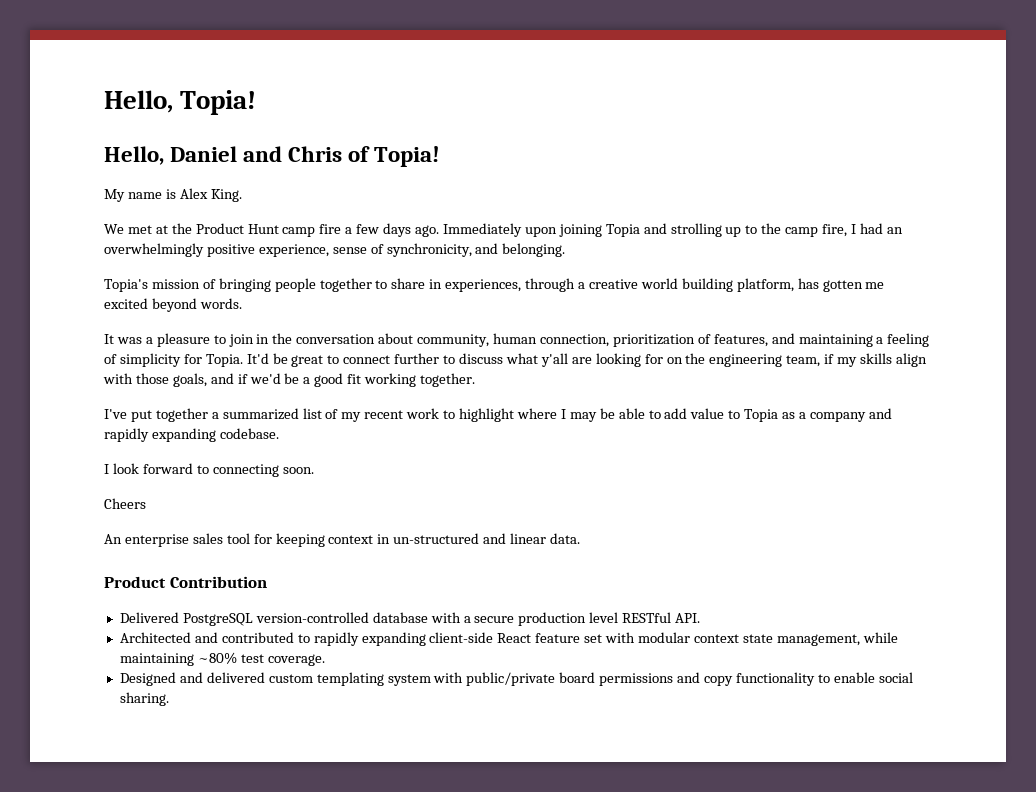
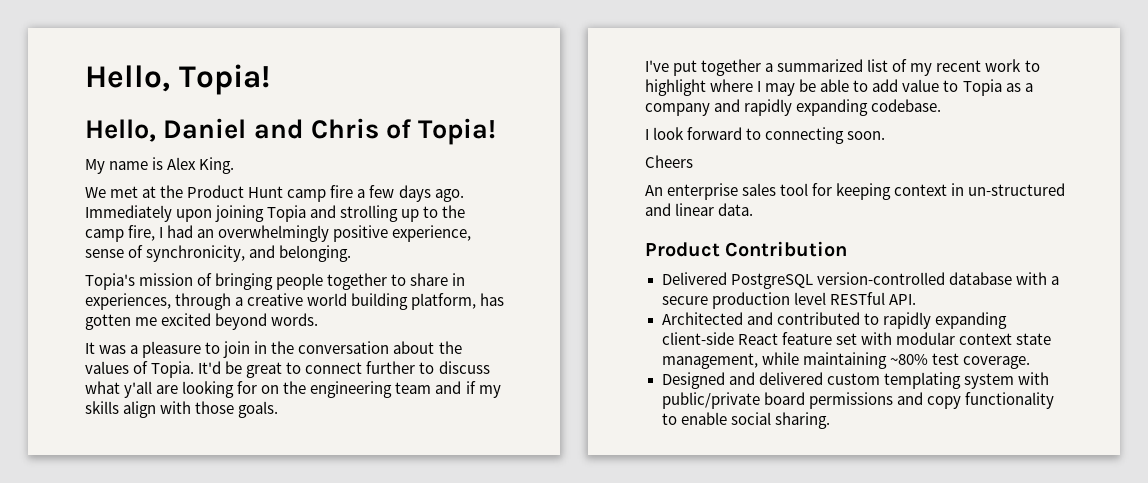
- It was a pleasure to join in the conversation about community, human connection, prioritization of features, and maintaining a feeling of simplicity for Topia.
+ It was a pleasure to join in the conversation about the values of Topia.
- It'd be great to connect further to discuss what y'all are looking for on the engineering team, if my skills align with those goals, and if we'd be a good fit working together.
+ It'd be great to connect further to discuss what y'all are looking for on the engineering team and if my skills align with those goals.

